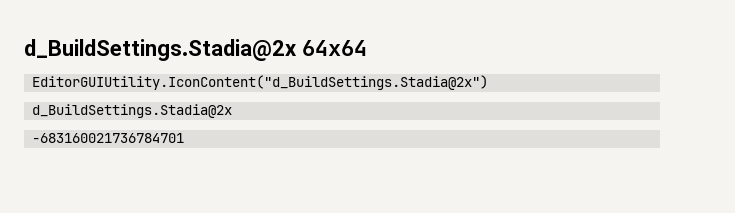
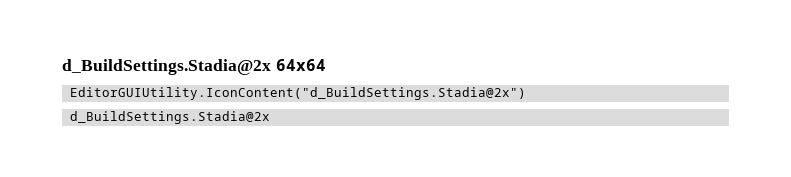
- -683160021736784701

